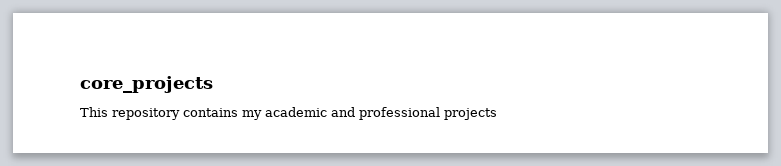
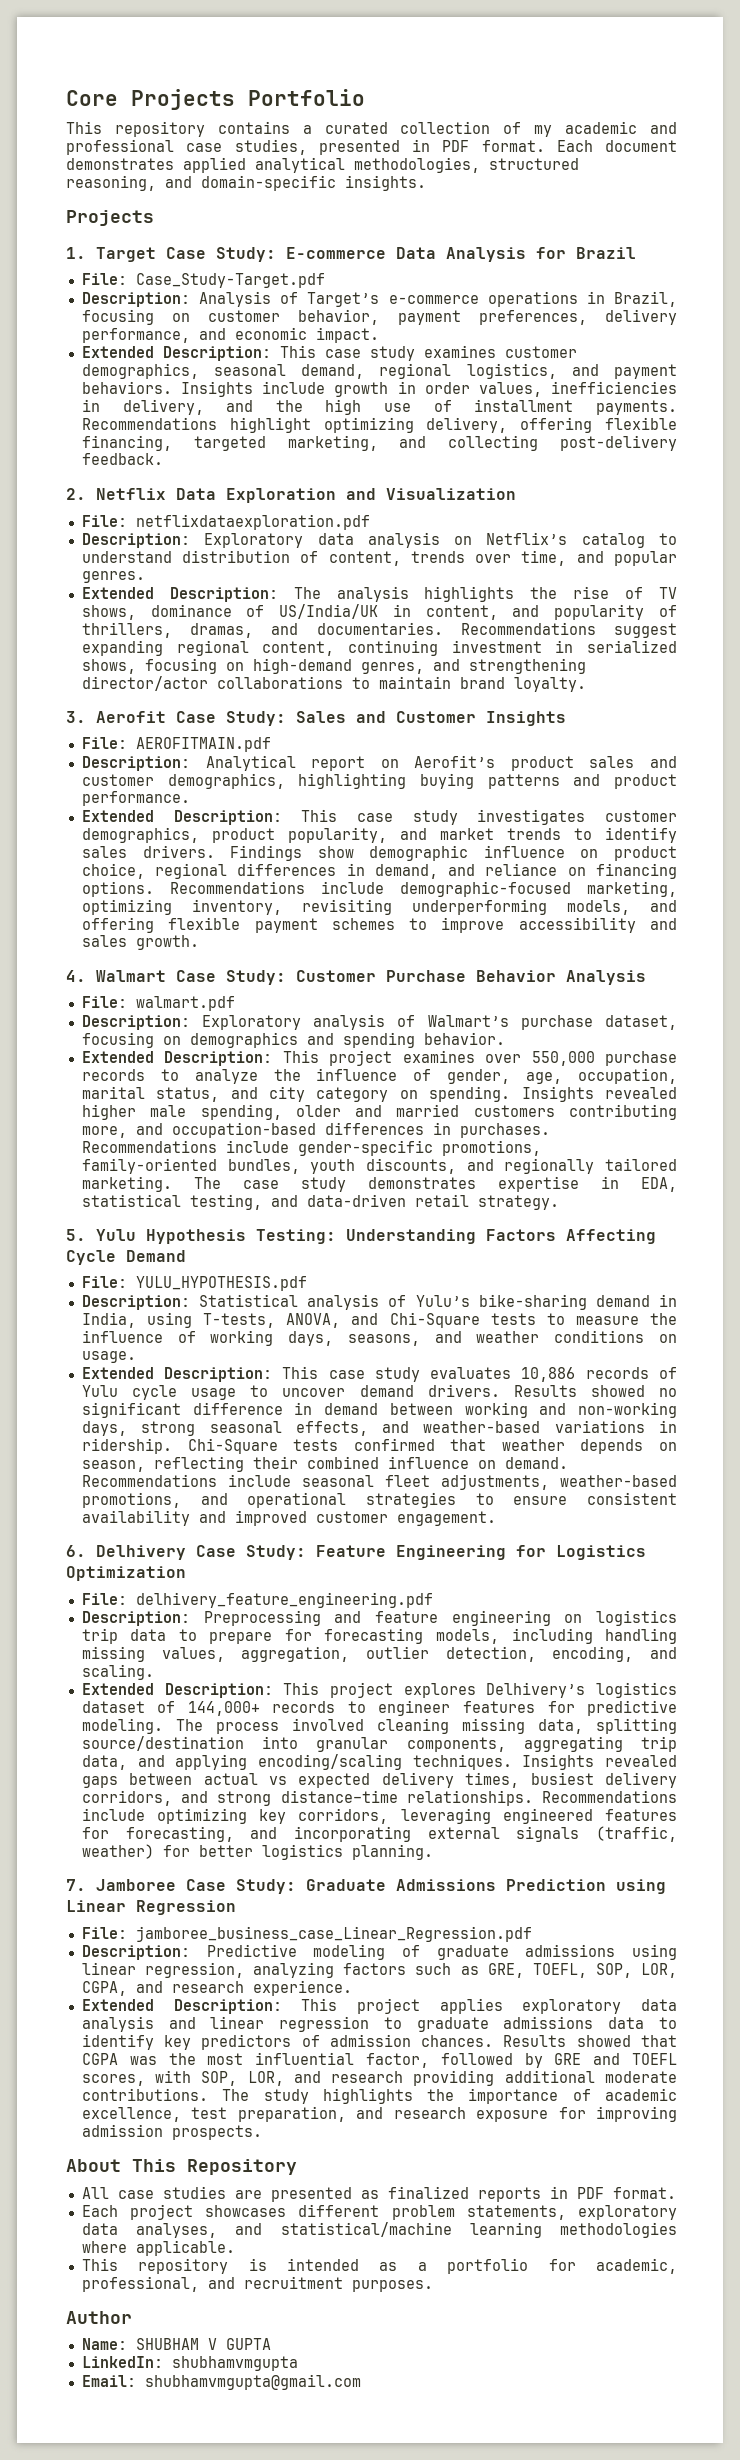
- core_projects
+ Core Projects Portfolio
- This repository contains my academic and professional projects
+ This repository contains a curated collection of my academic and professional case studies, presented in PDF format. Each document demonstrates applied analytical methodologies, structured reasoning, and domain-specific insights.
+ Projects
+ 1. Target Case Study: E-commerce Data Analysis for Brazil
+ File: Case_Study-Target.pdf
+ Description: Analysis of Target’s e-commerce operations in Brazil, focusing on customer behavior, payment preferences, delivery performance, and economic impact.
+ Extended Description: This case study examines customer demographics, seasonal demand, regional logistics, and payment behaviors. Insights include growth in order values, inefficiencies in delivery, and the high use of installment payments. Recommendations highlight optimizing delivery, offering flexible financing, targeted marketing, and collecting post-delivery feedback.
+ 2. Netflix Data Exploration and Visualization
+ File: netflixdataexploration.pdf
+ Description: Exploratory data analysis on Netflix’s catalog to understand distribution of content, trends over time, and popular genres.
+ Extended Description: The analysis highlights the rise of TV shows, dominance of US/India/UK in content, and popularity of thrillers, dramas, and documentaries. Recommendations suggest expanding regional content, continuing investment in serialized shows, focusing on high-demand genres, and strengthening director/actor collaborations to maintain brand loyalty.
+ 3. Aerofit Case Study: Sales and Customer Insights
+ File: AEROFITMAIN.pdf
+ Description: Analytical report on Aerofit’s product sales and customer demographics, highlighting buying patterns and product performance.
+ Extended Description: This case study investigates customer demographics, product popularity, and market trends to identify sales drivers. Findings show demographic influence on product choice, regional differences in demand, and reliance on financing options. Recommendations include demographic-focused marketing, optimizing inventory, revisiting underperforming models, and offering flexible payment schemes to improve accessibility and sales growth.
+ 4. Walmart Case Study: Customer Purchase Behavior Analysis
+ File: walmart.pdf
+ Description: Exploratory analysis of Walmart’s purchase dataset, focusing on demographics and spending behavior.
+ Extended Description: This project examines over 550,000 purchase records to analyze the influence of gender, age, occupation, marital status, and city category on spending. Insights revealed higher male spending, older and married customers contributing more, and occupation-based differences in purchases. Recommendations include gender-specific promotions, family-oriented bundles, youth discounts, and regionally tailored marketing. The case study demonstrates expertise in EDA, statistical testing, and data-driven retail strategy.
+ 5. Yulu Hypothesis Testing: Understanding Factors Affecting Cycle Demand
+ File: YULU_HYPOTHESIS.pdf
+ Description: Statistical analysis of Yulu’s bike-sharing demand in India, using T-tests, ANOVA, and Chi-Square tests to measure the influence of working days, seasons, and weather conditions on usage.
+ Extended Description: This case study evaluates 10,886 records of Yulu cycle usage to uncover demand drivers. Results showed no significant difference in demand between working and non-working days, strong seasonal effects, and weather-based variations in ridership. Chi-Square tests confirmed that weather depends on season, reflecting their combined influence on demand. Recommendations include seasonal fleet adjustments, weather-based promotions, and operational strategies to ensure consistent availability and improved customer engagement.
+ 6. Delhivery Case Study: Feature Engineering for Logistics Optimization
+ File: delhivery_feature_engineering.pdf
+ Description: Preprocessing and feature engineering on logistics trip data to prepare for forecasting models, including handling missing values, aggregation, outlier detection, encoding, and scaling.
+ Extended Description: This project explores Delhivery’s logistics dataset of 144,000+ records to engineer features for predictive modeling. The process involved cleaning missing data, splitting source/destination into granular components, aggregating trip data, and applying encoding/scaling techniques. Insights revealed gaps between actual vs expected delivery times, busiest delivery corridors, and strong distance–time relationships. Recommendations include optimizing key corridors, leveraging engineered features for forecasting, and incorporating external signals (traffic, weather) for better logistics planning.
+ 7. Jamboree Case Study: Graduate Admissions Prediction using Linear Regression
+ File: jamboree_business_case_Linear_Regression.pdf
+ Description: Predictive modeling of graduate admissions using linear regression, analyzing factors such as GRE, TOEFL, SOP, LOR, CGPA, and research experience.
+ Extended Description: This project applies exploratory data analysis and linear regression to graduate admissions data to identify key predictors of admission chances. Results showed that CGPA was the most influential factor, followed by GRE and TOEFL scores, with SOP, LOR, and research providing additional moderate contributions. The study highlights the importance of academic excellence, test preparation, and research exposure for improving admission prospects.
+ About This Repository
+ All case studies are presented as finalized reports in PDF format.
+ Each project showcases different problem statements, exploratory data analyses, and statistical/machine learning methodologies where applicable.
+ This repository is intended as a portfolio for academic, professional, and recruitment purposes.
+ Author
+ Name: SHUBHAM V GUPTA
+ LinkedIn: shubhamvmgupta
+ Email: shubhamvmgupta@gmail.com

